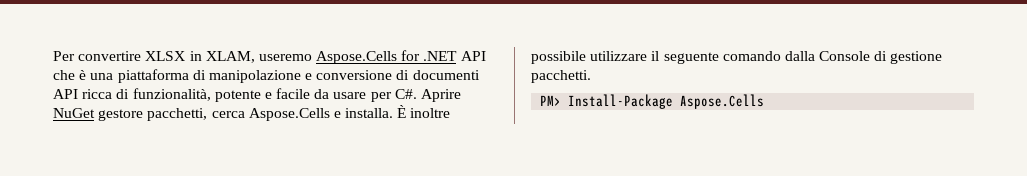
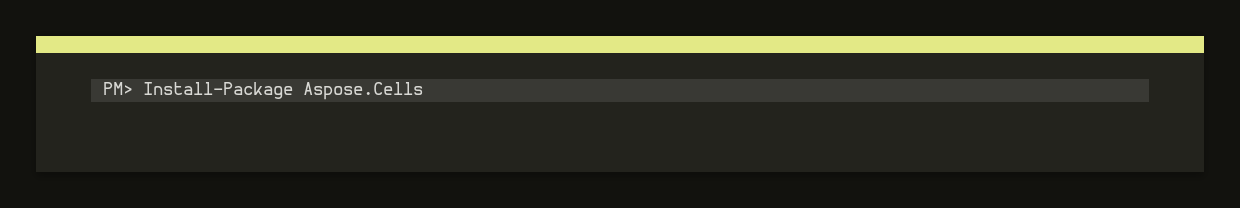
- Per convertire XLSX in XLAM, useremo Aspose.Cells for .NET API che è una piattaforma di manipolazione e conversione di documenti API ricca di funzionalità, potente e facile da usare per C#. Aprire NuGet gestore pacchetti, cerca Aspose.Cells e installa. È inoltre possibile utilizzare il seguente comando dalla Console di gestione pacchetti.

